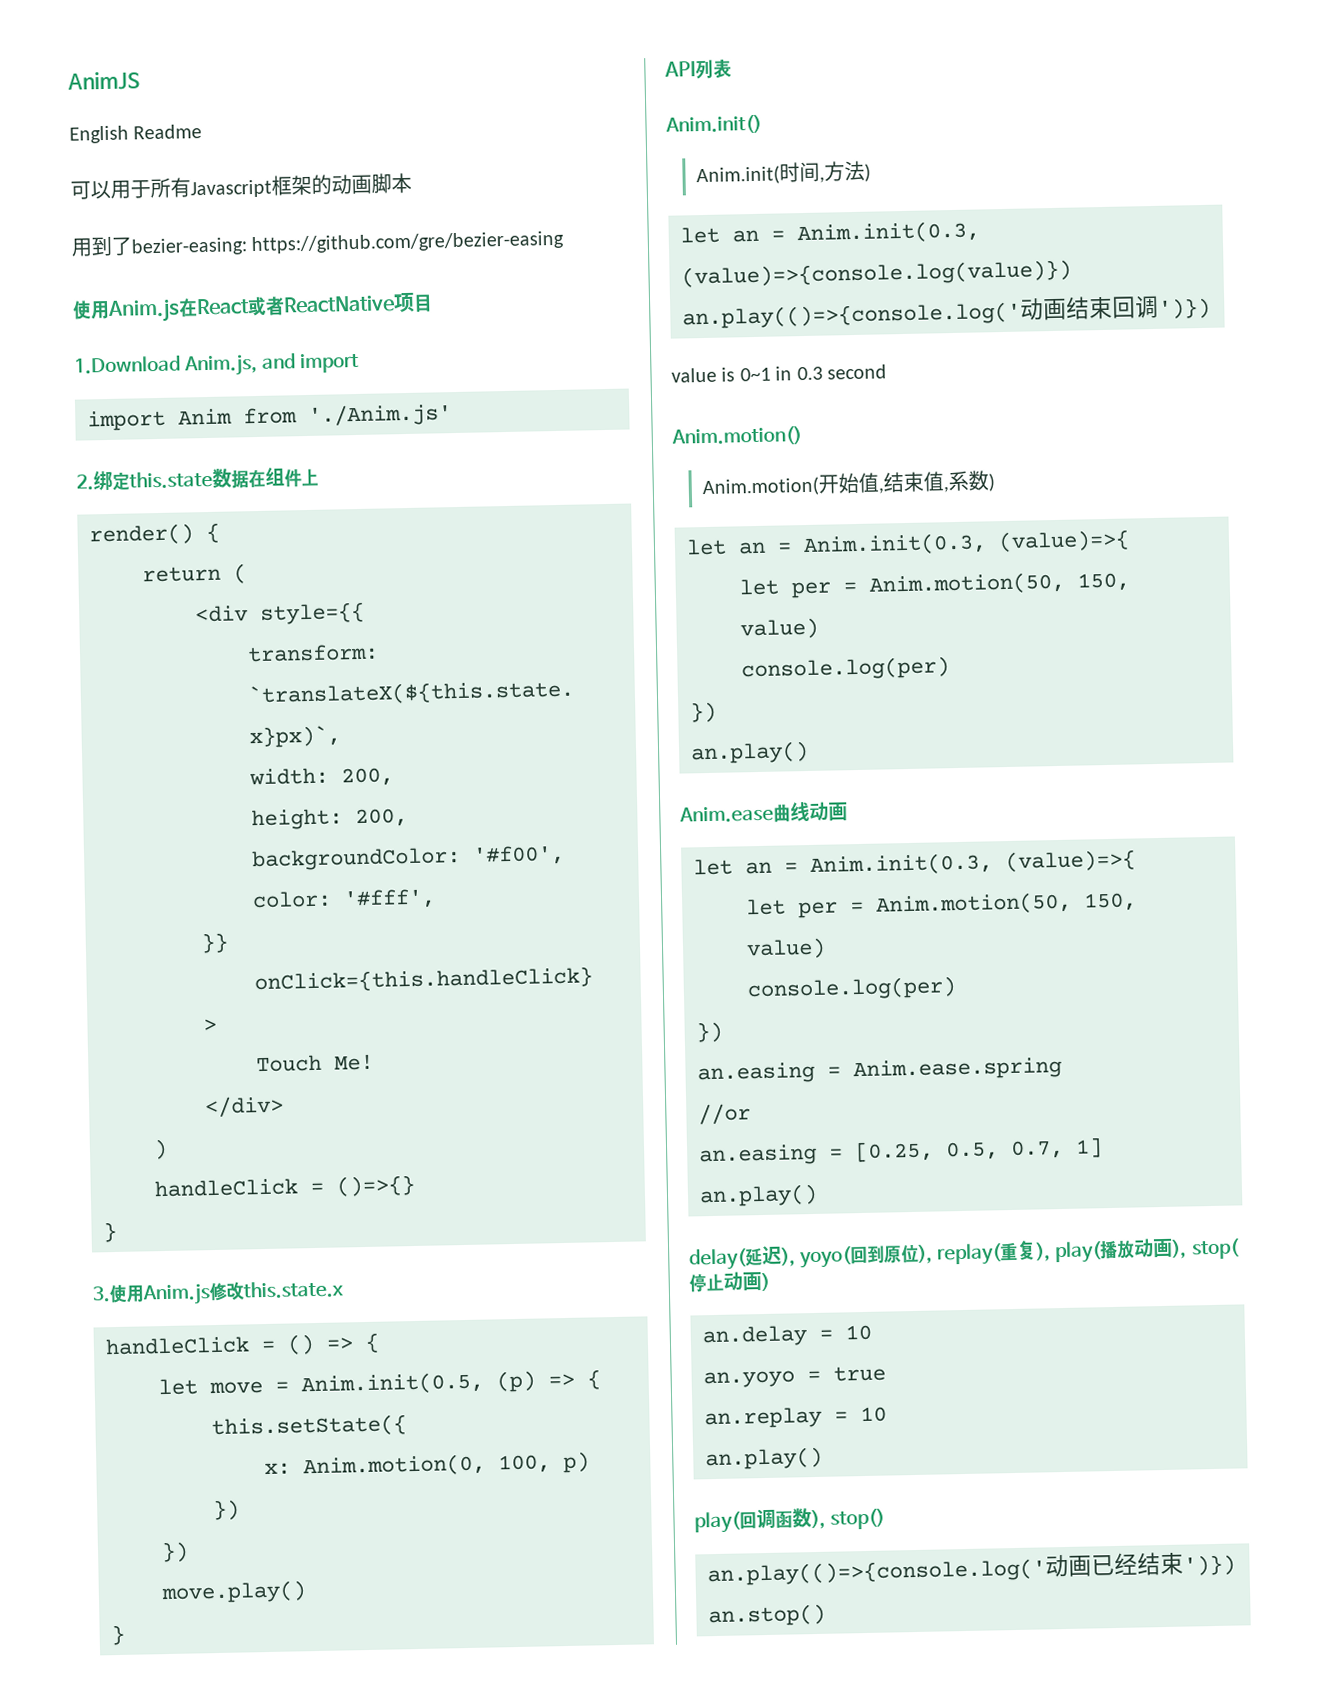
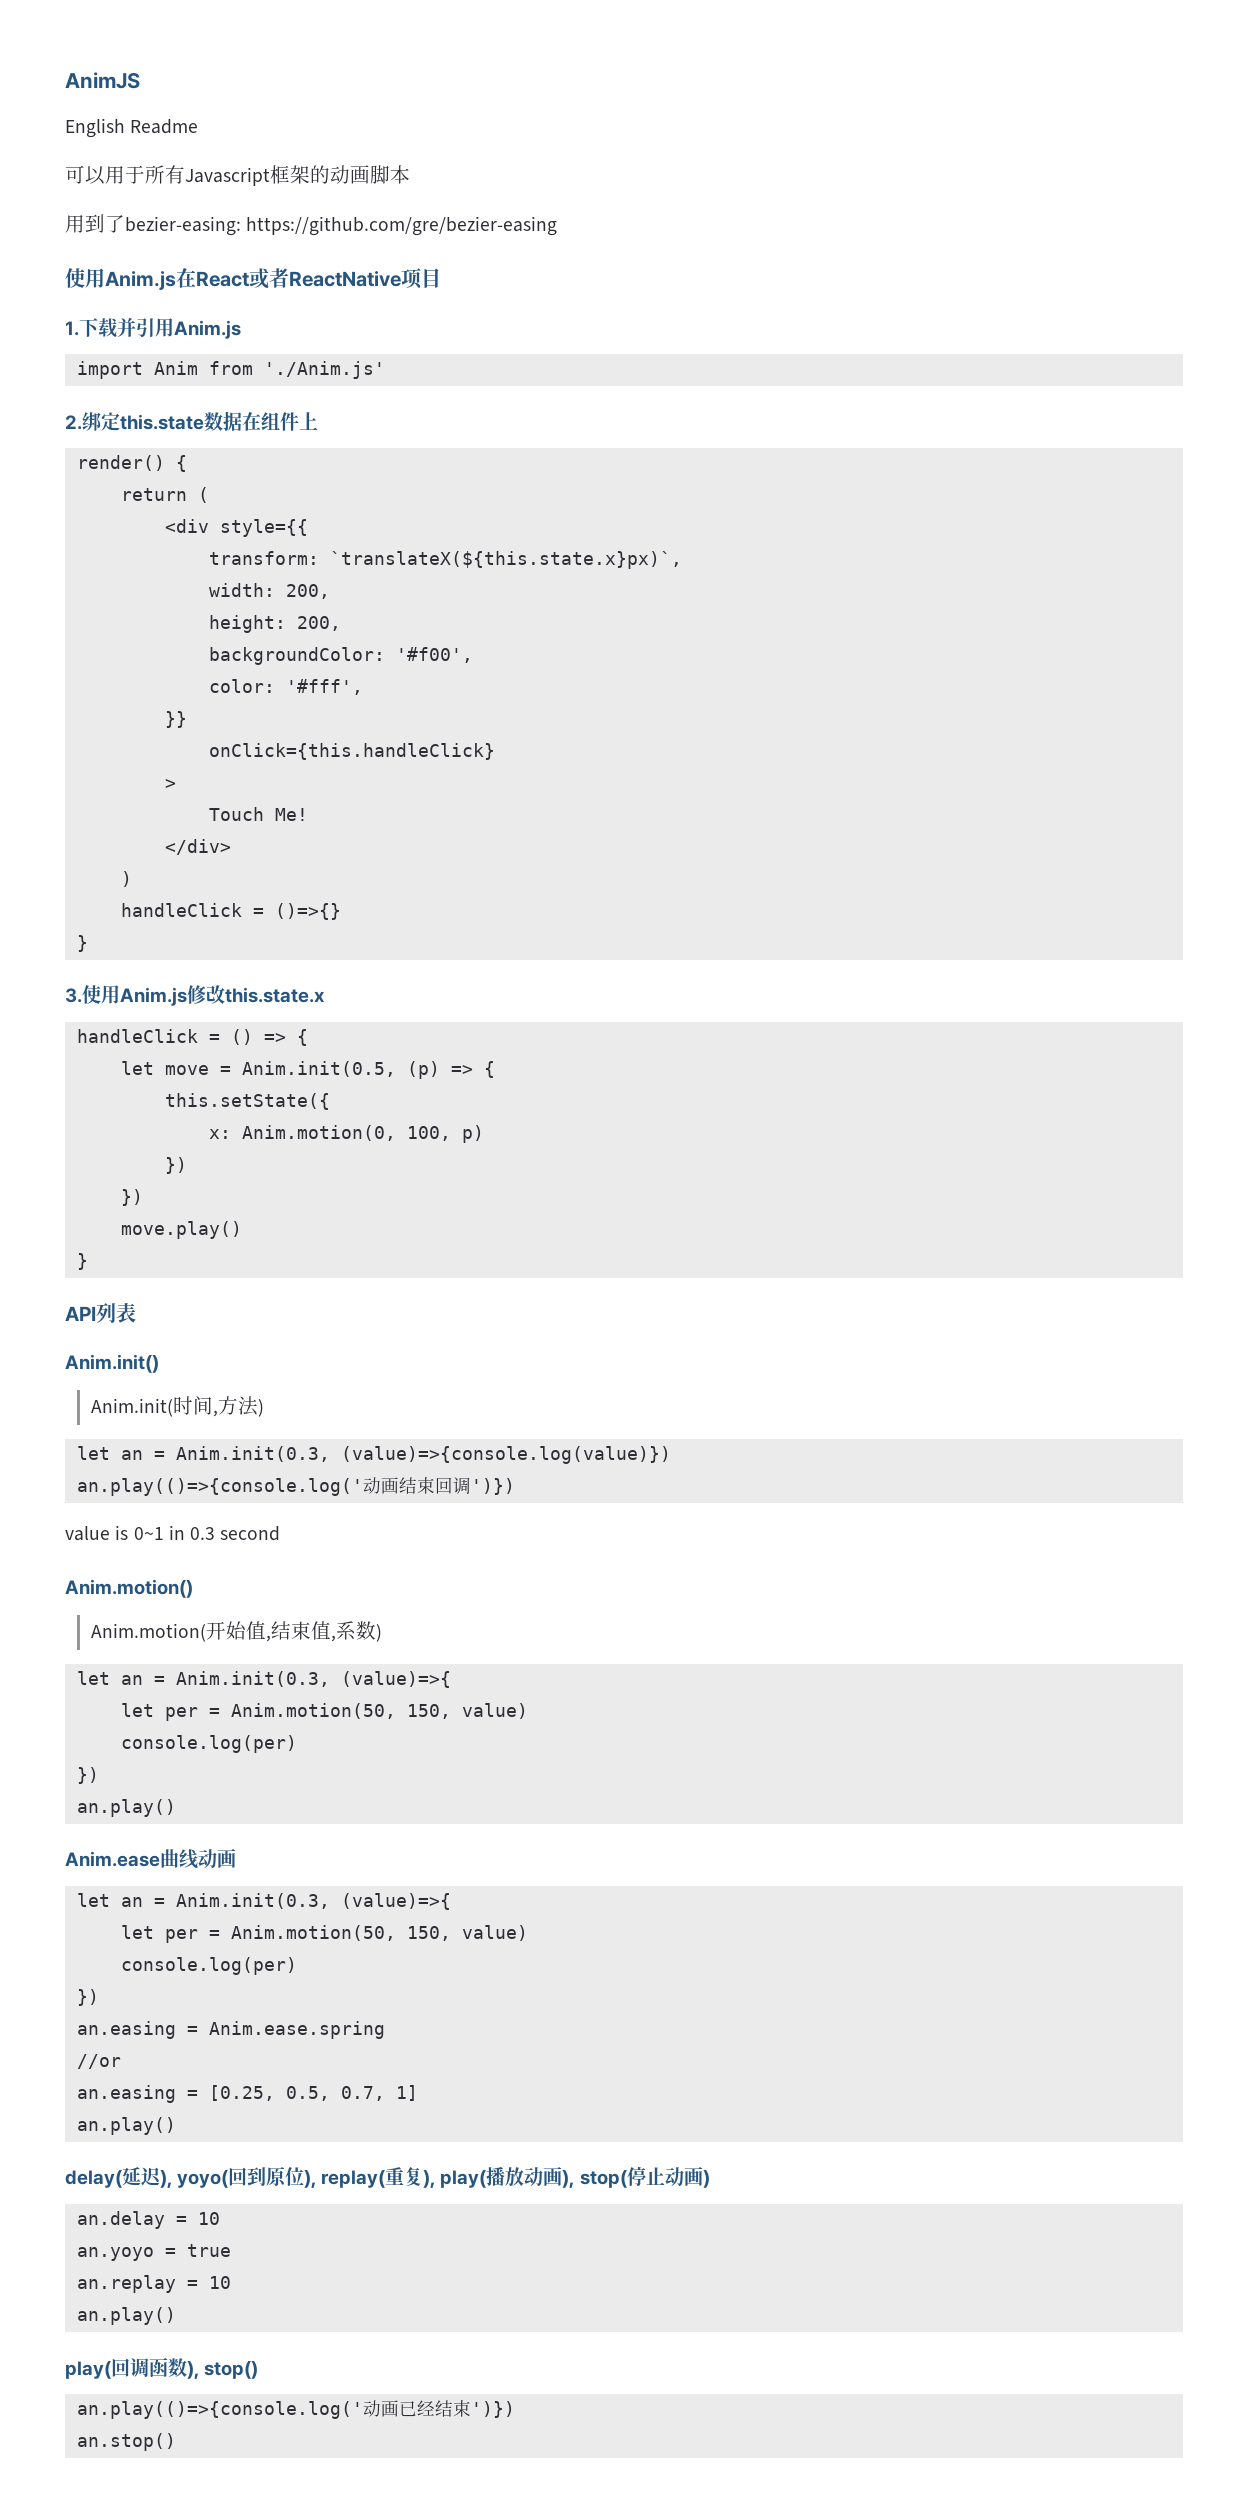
- 1.Download Anim.js, and import
+ 1.下载并引用Anim.js

